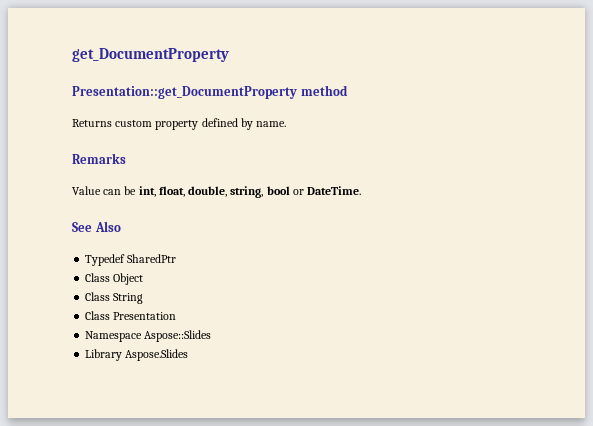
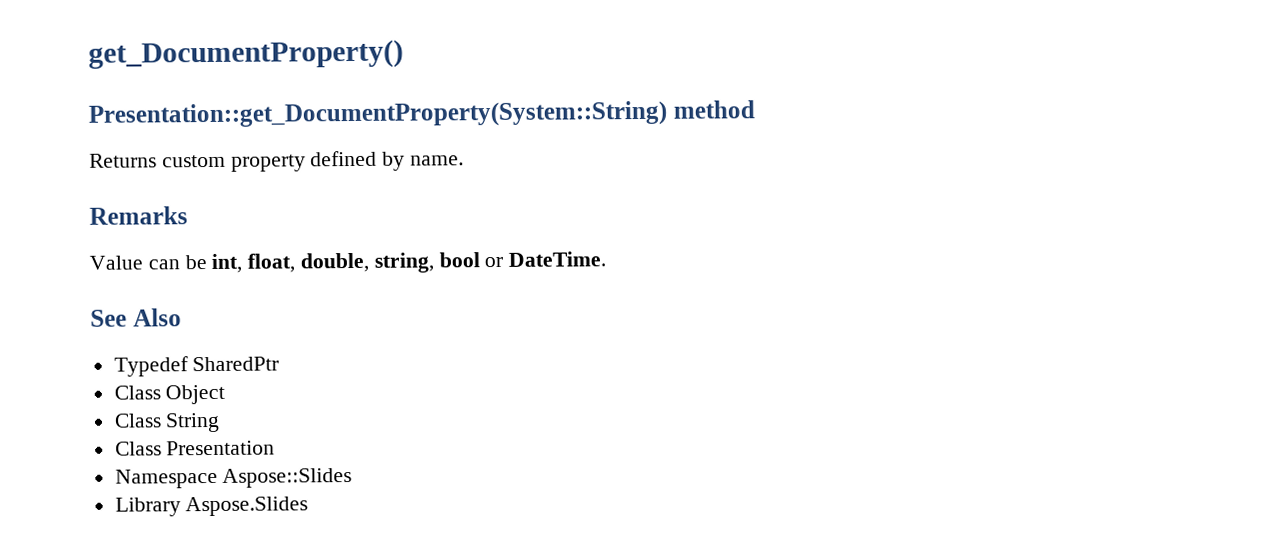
- get_DocumentProperty
- Presentation::get_DocumentProperty method
+ get_DocumentProperty()
+ Presentation::get_DocumentProperty(System::String) method

